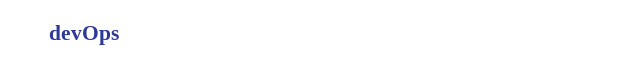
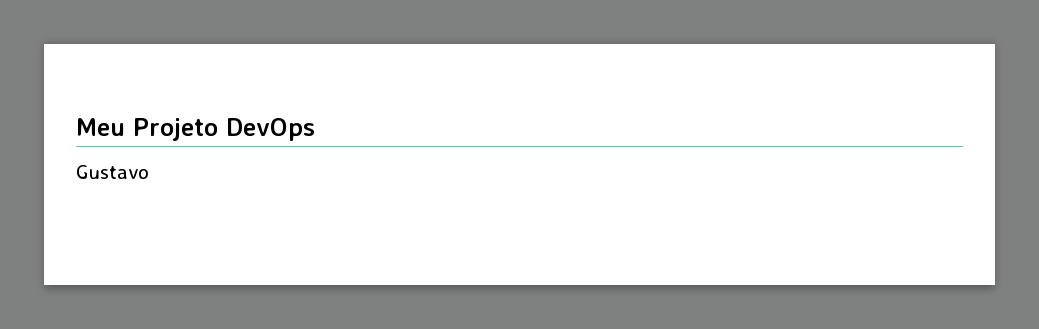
- devOps
+ Meu Projeto DevOps
+ Gustavo

